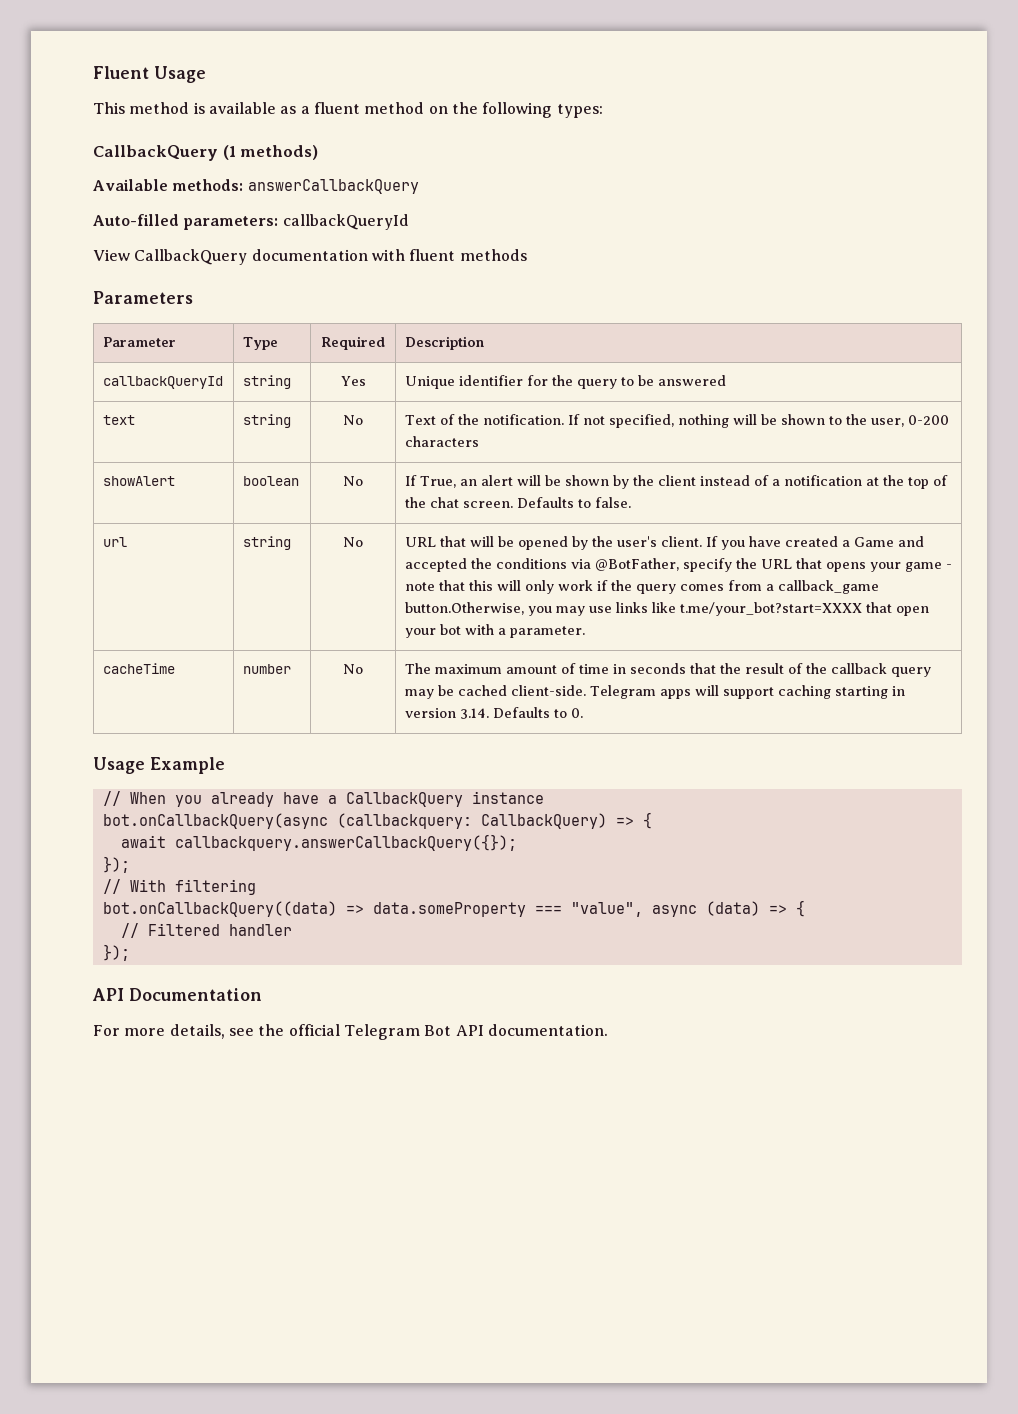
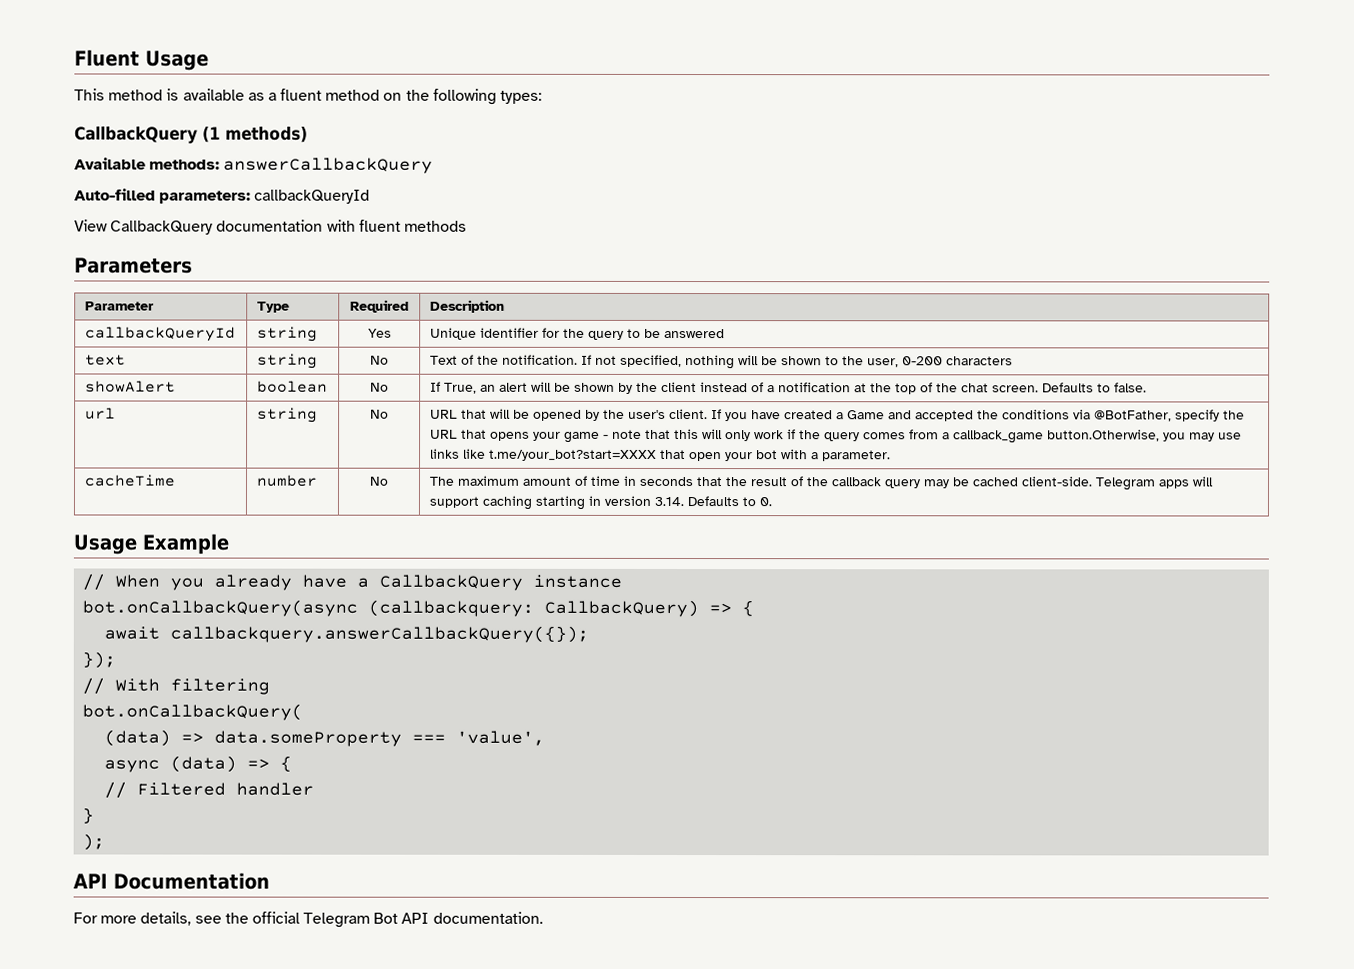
- bot.onCallbackQuery((data) => data.someProperty === "value", async (data) => {
+ bot.onCallbackQuery(
+ (data) => data.someProperty === 'value',
+ async (data) => {
  // Filtered handler
- });
+ }
+ );

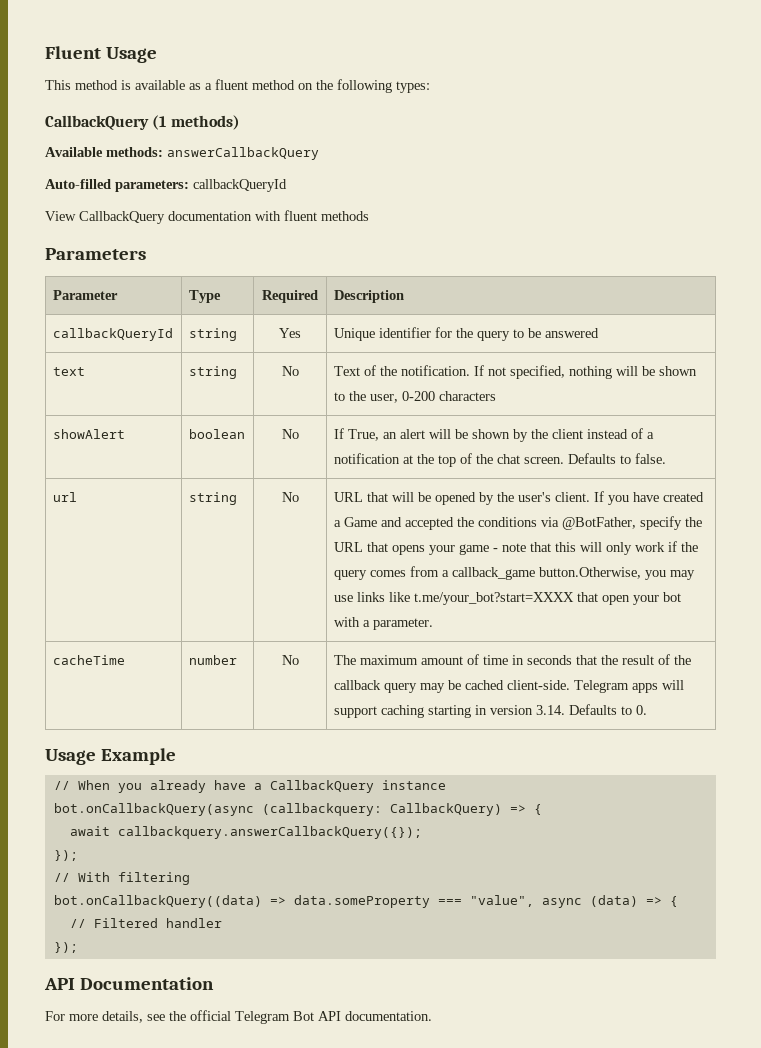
- bot.onCallbackQuery(
- (data) => data.someProperty === 'value',
- async (data) => {
+ bot.onCallbackQuery((data) => data.someProperty === "value", async (data) => {
  // Filtered handler
- }
- );
+ });

